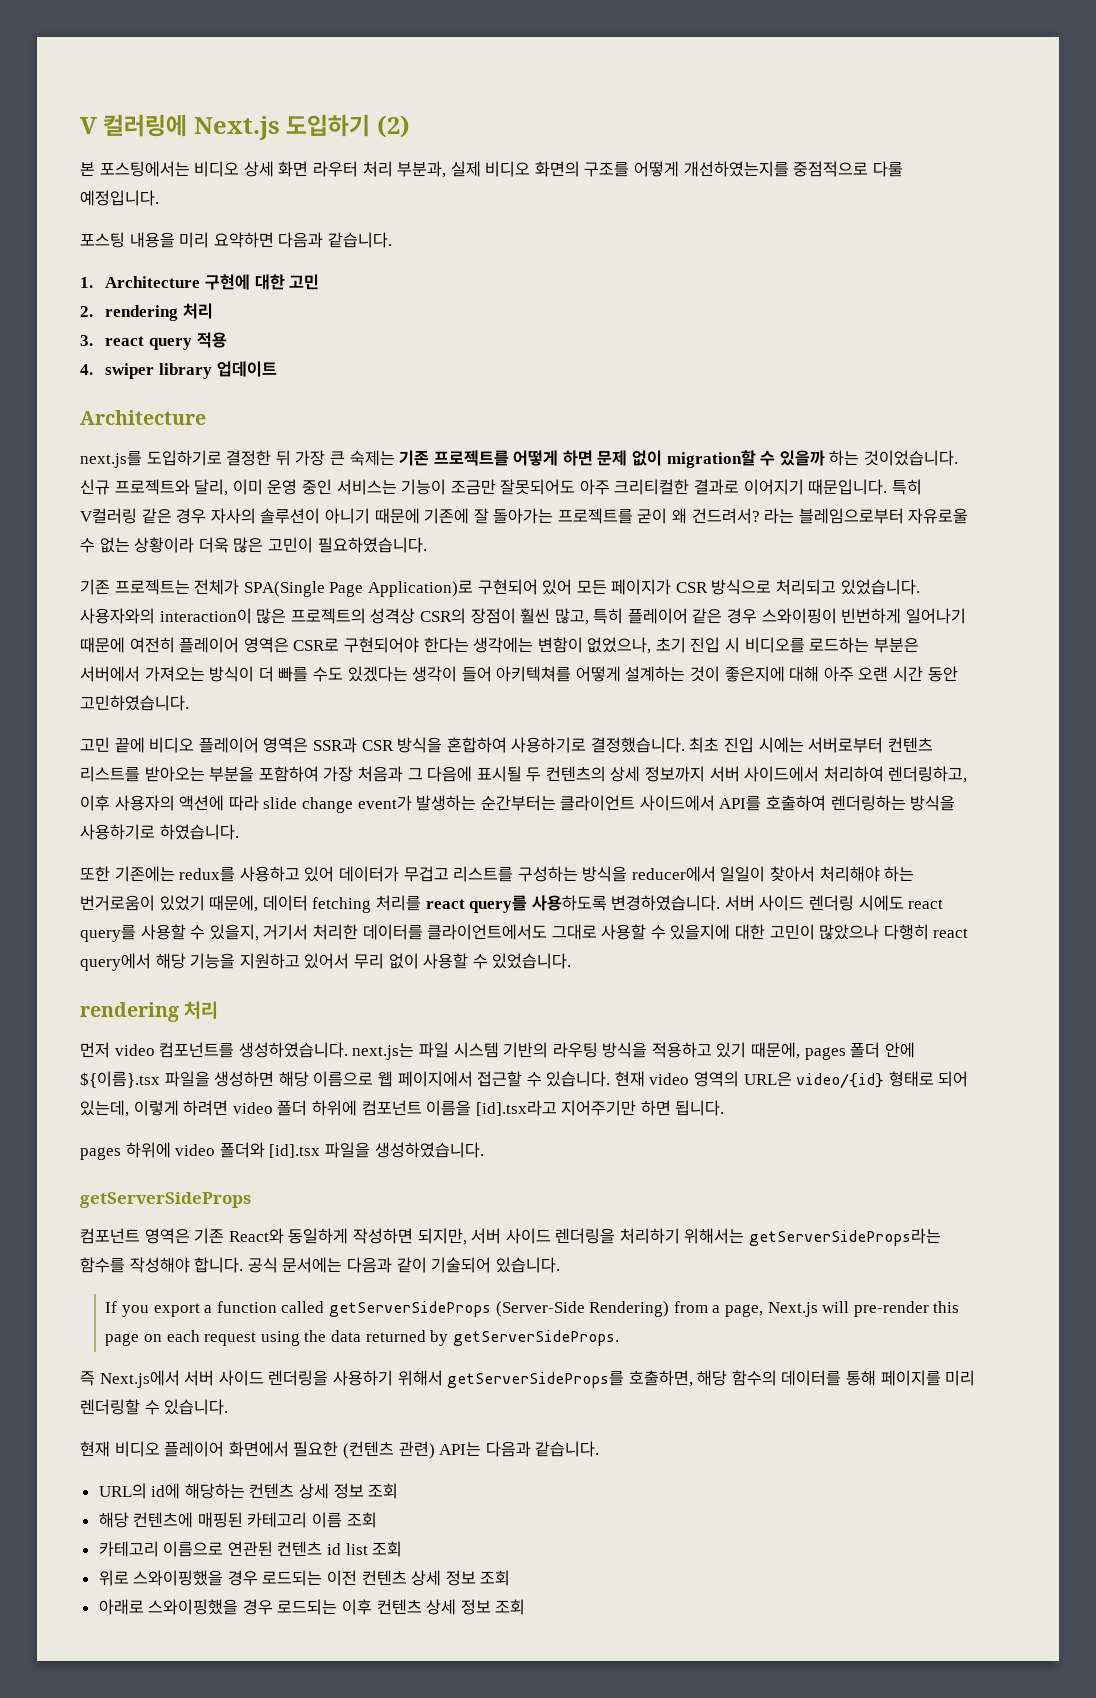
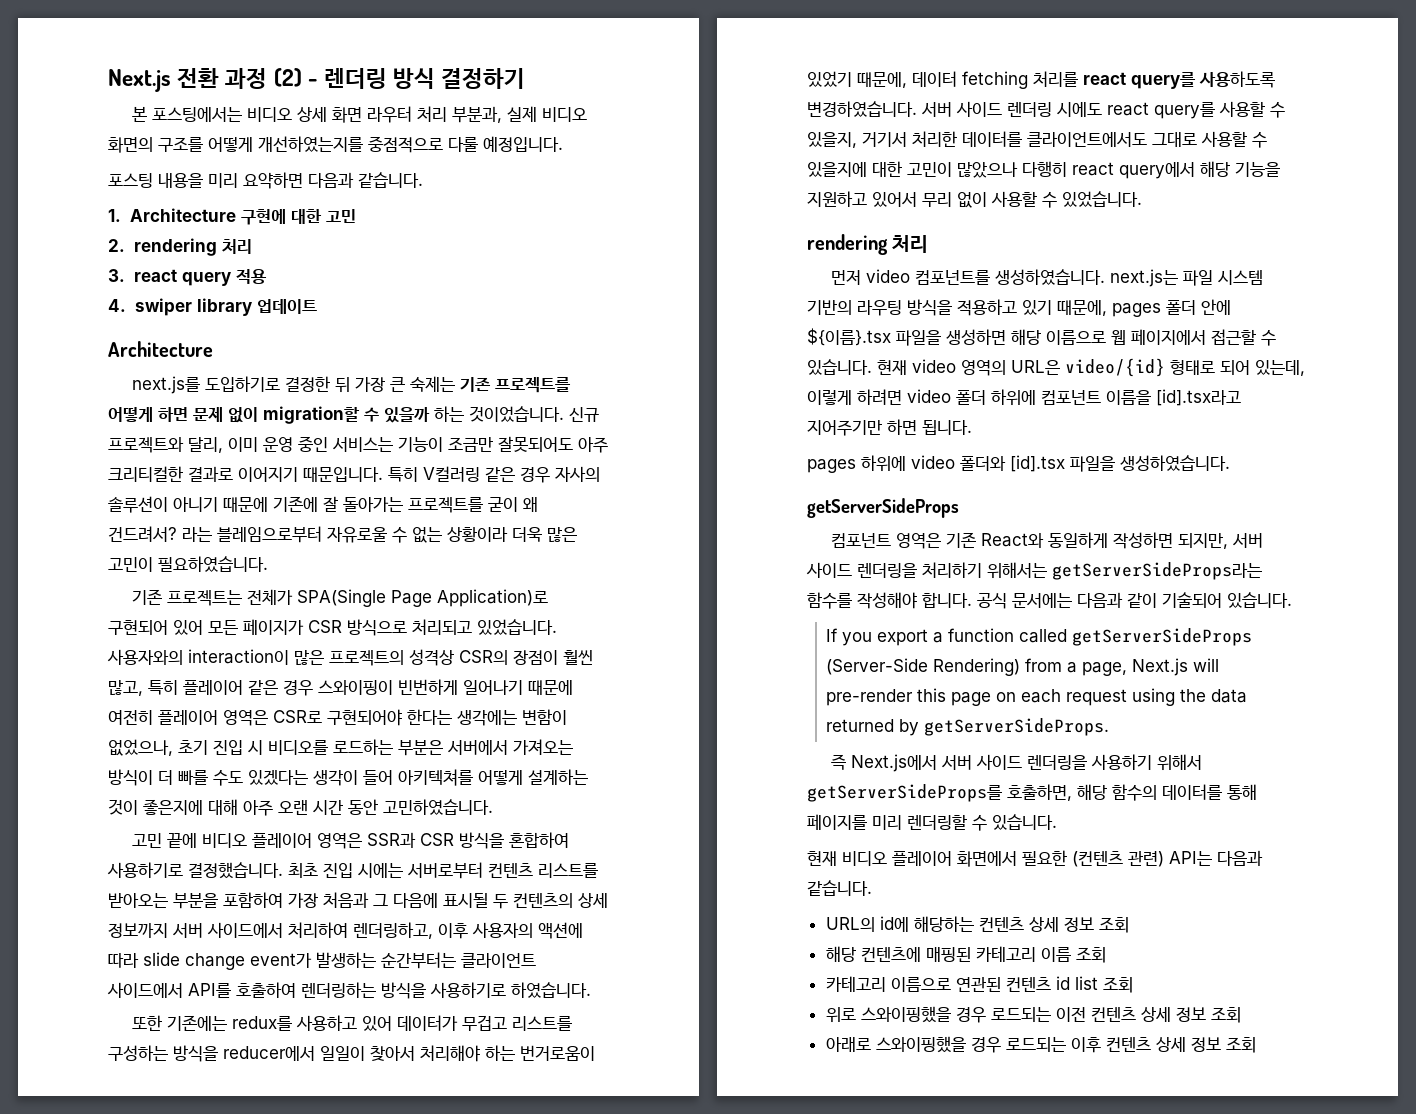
- V 컬러링에 Next.js 도입하기 (2)
+ Next.js 전환 과정 (2) - 렌더링 방식 결정하기

